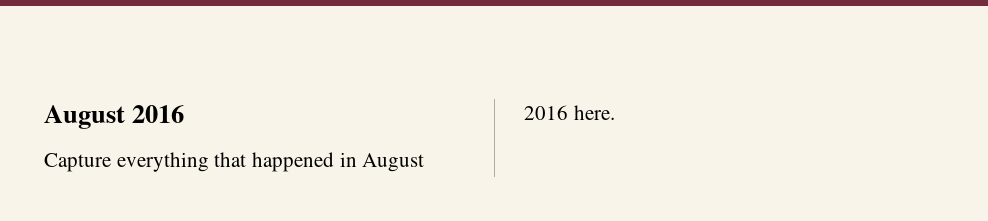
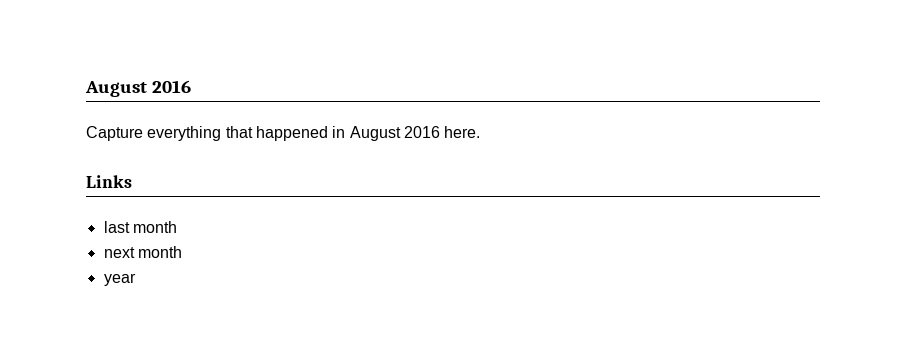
+ Links
+ last month
+ next month
+ year

